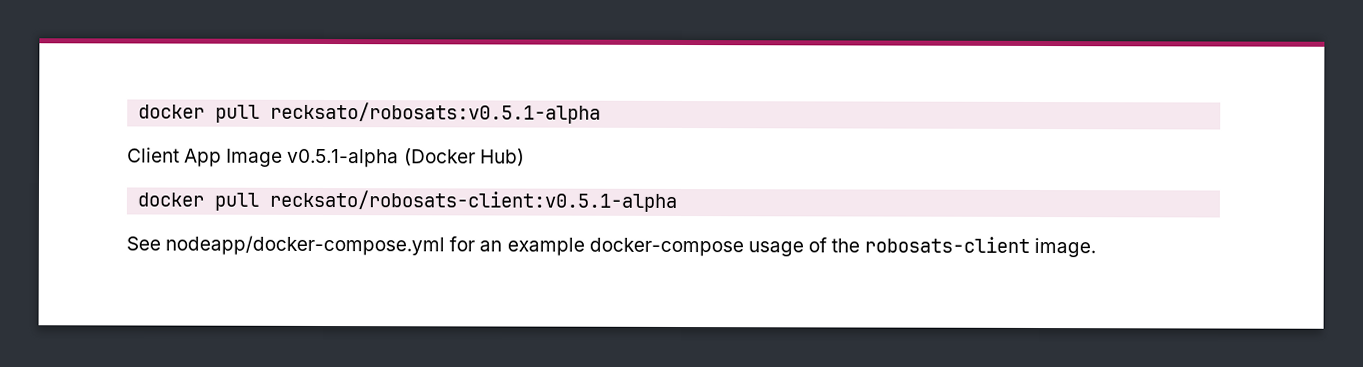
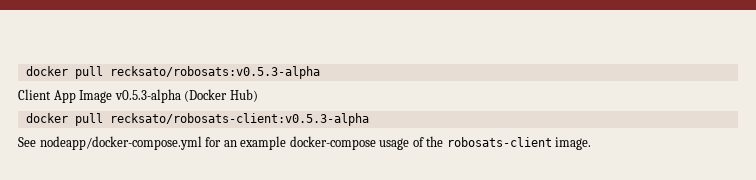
- docker pull recksato/robosats:v0.5.1-alpha
+ docker pull recksato/robosats:v0.5.3-alpha
- Client App Image v0.5.1-alpha (Docker Hub)
+ Client App Image v0.5.3-alpha (Docker Hub)
- docker pull recksato/robosats-client:v0.5.1-alpha
+ docker pull recksato/robosats-client:v0.5.3-alpha

